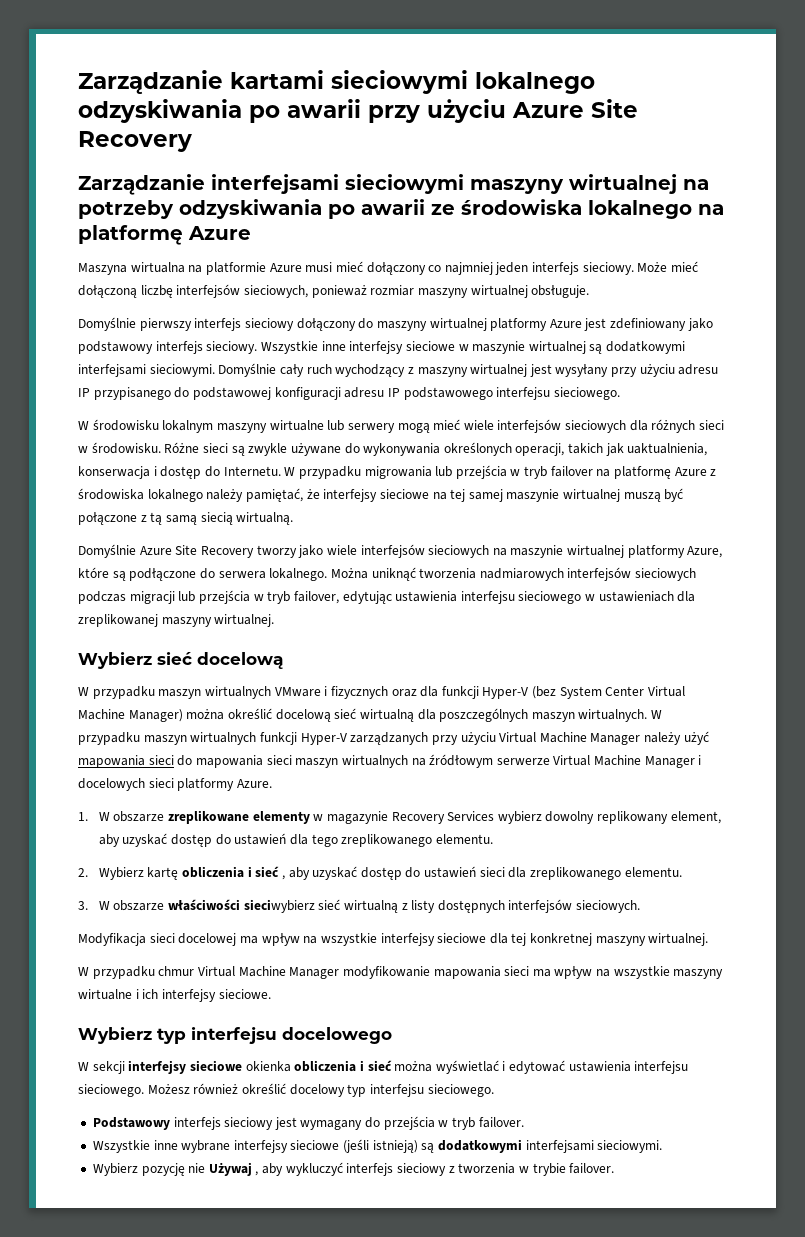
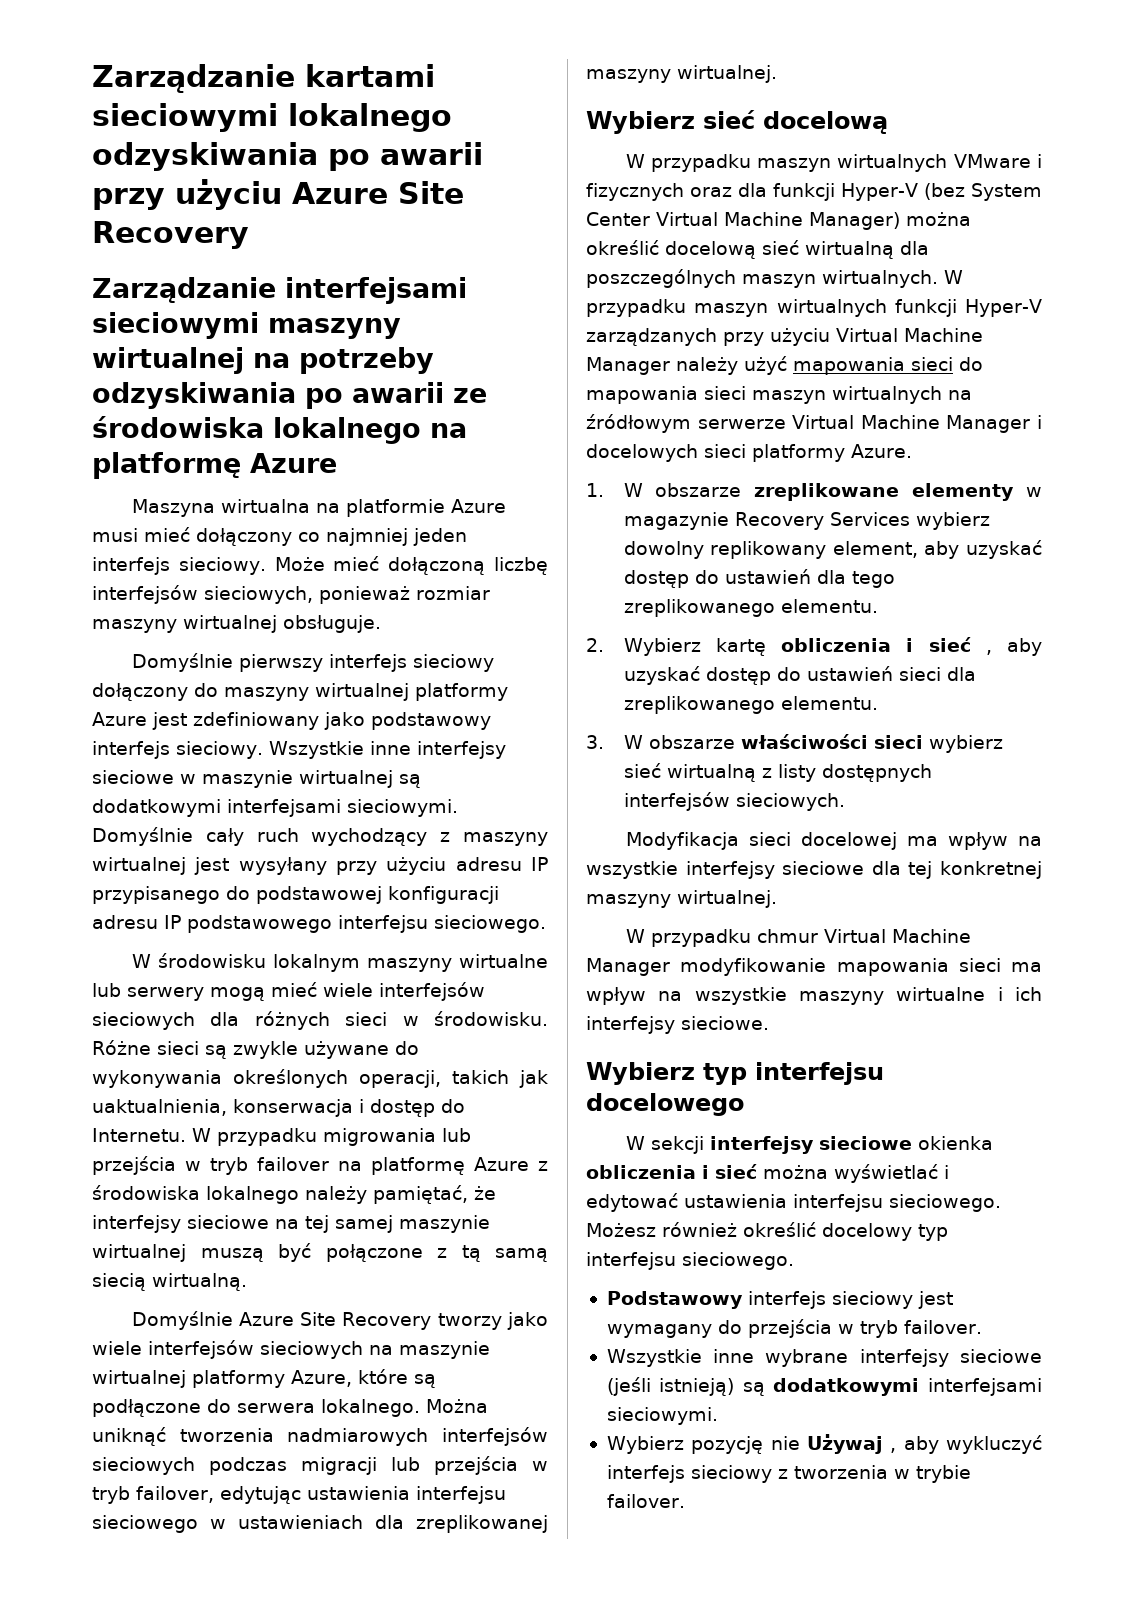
- 3. W obszarze właściwości sieciwybierz sieć wirtualną z listy dostępnych interfejsów sieciowych.
+ 3. W obszarze właściwości sieci wybierz sieć wirtualną z listy dostępnych interfejsów sieciowych.

